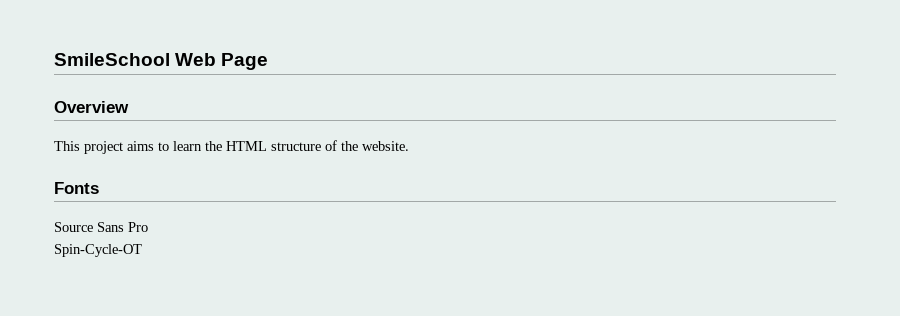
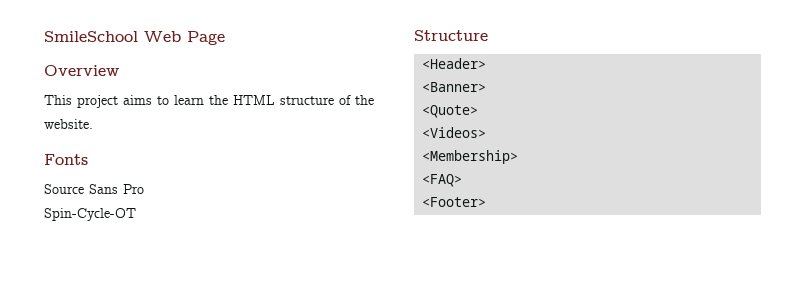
+ Structure
+ <Header>
+ <Banner>
+ <Quote>
+ <Videos>
+ <Membership>
+ <FAQ>
+ <Footer>

